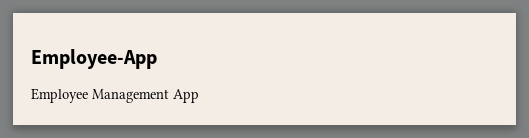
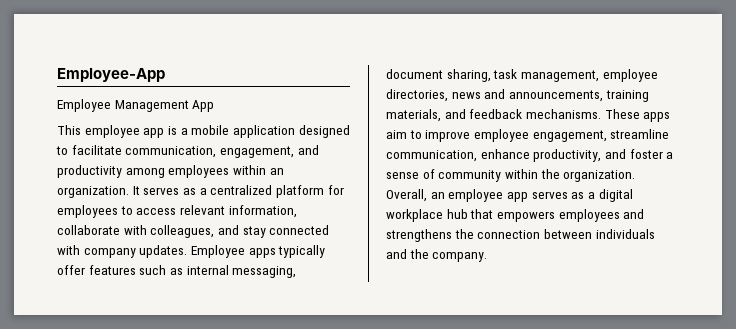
+ This employee app is a mobile application designed to facilitate communication, engagement, and productivity among employees within an organization. It serves as a centralized platform for employees to access relevant information, collaborate with colleagues, and stay connected with company updates. Employee apps typically offer features such as internal messaging, document sharing, task management, employee directories, news and announcements, training materials, and feedback mechanisms. These apps aim to improve employee engagement, streamline communication, enhance productivity, and foster a sense of community within the organization. Overall, an employee app serves as a digital workplace hub that empowers employees and strengthens the connection between individuals and the company.

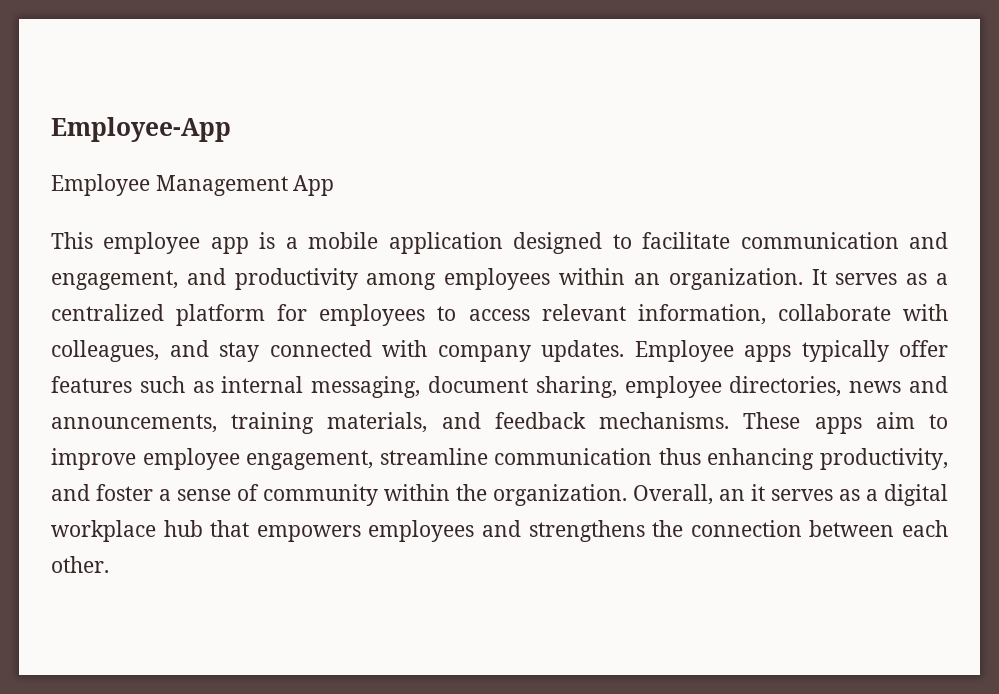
- This employee app is a mobile application designed to facilitate communication, engagement, and productivity among employees within an organization.
+ This employee app is a mobile application designed to facilitate communication and engagement, and productivity among employees within an organization.
- Employee apps typically offer features such as internal messaging, document sharing, task management, employee directories, news and announcements, training materials, and feedback mechanisms.
+ Employee apps typically offer features such as internal messaging, document sharing, employee directories, news and announcements, training materials, and feedback mechanisms.
- These apps aim to improve employee engagement, streamline communication, enhance productivity, and foster a sense of community within the organization.
+ These apps aim to improve employee engagement, streamline communication thus enhancing productivity, and foster a sense of community within the organization.
- Overall, an employee app serves as a digital workplace hub that empowers employees and strengthens the connection between individuals and the company.
+ Overall, an it serves as a digital workplace hub that empowers employees and strengthens the connection between each other.

